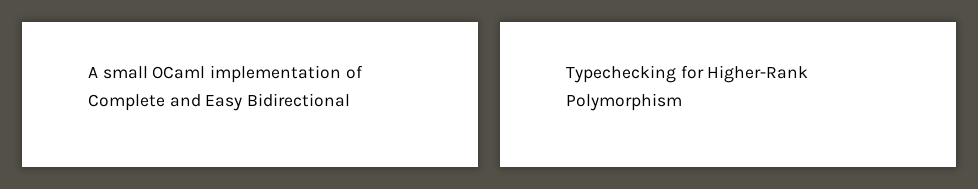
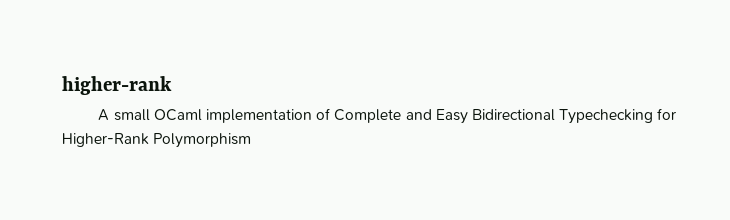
+ higher-rank

